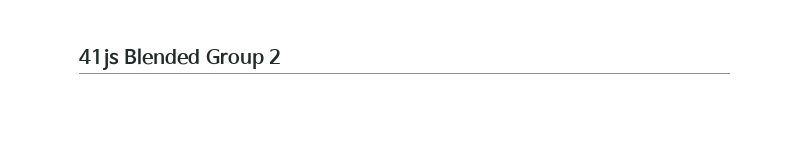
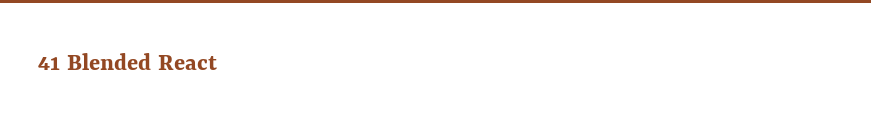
- 41js Blended Group 2
+ 41 Blended React

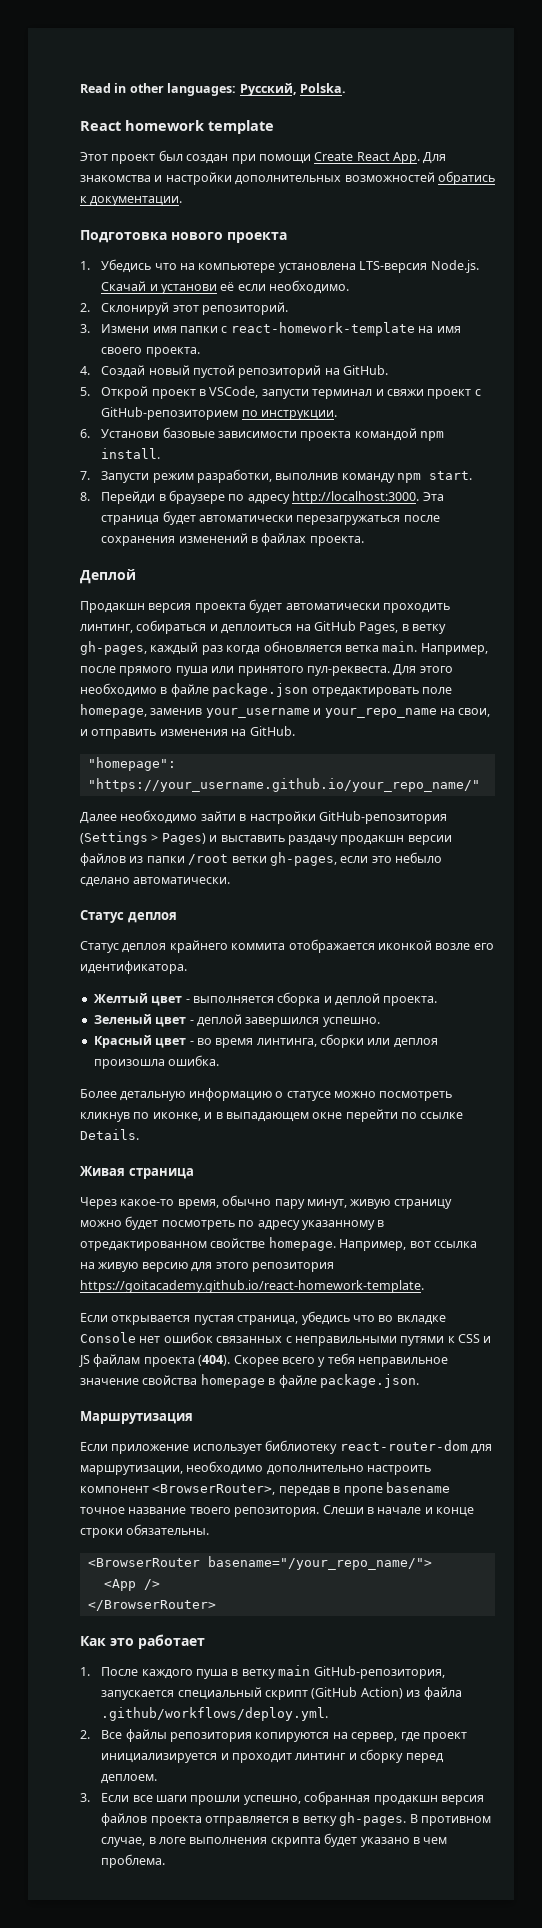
- 41 Blended React
+ Read in other languages: Русский, Polska.
+ React homework template
+ Этот проект был создан при помощи Create React App. Для знакомства и настройки дополнительных возможностей обратись к документации.
+ Подготовка нового проекта
+ 1. Убедись что на компьютере установлена LTS-версия Node.js. Скачай и установи её если необходимо.
+ 2. Склонируй этот репозиторий.
+ 3. Измени имя папки с react-homework-template на имя своего проекта.
+ 4. Создай новый пустой репозиторий на GitHub.
+ 5. Открой проект в VSCode, запусти терминал и свяжи проект с GitHub-репозиторием по инструкции.
+ 6. Установи базовые зависимости проекта командой npm install.
+ 7. Запусти режим разработки, выполнив команду npm start.
+ 8. Перейди в браузере по адресу http://localhost:3000. Эта страница будет автоматически перезагружаться после сохранения изменений в файлах проекта.
+ Деплой
+ Продакшн версия проекта будет автоматически проходить линтинг, собираться и деплоиться на GitHub Pages, в ветку gh-pages, каждый раз когда обновляется ветка main. Например, после прямого пуша или принятого пул-реквеста. Для этого необходимо в файле package.json отредактировать поле homepage, заменив your_username и your_repo_name на свои, и отправить изменения на GitHub.
+ "homepage": "https://your_username.github.io/your_repo_name/"
+ Далее необходимо зайти в настройки GitHub-репозитория (Settings > Pages) и выставить раздачу продакшн версии файлов из папки /root ветки gh-pages, если это небыло сделано автоматически.
+ Статус деплоя
+ Статус деплоя крайнего коммита отображается иконкой возле его идентификатора.
+ Желтый цвет - выполняется сборка и деплой проекта.
+ Зеленый цвет - деплой завершился успешно.
+ Красный цвет - во время линтинга, сборки или деплоя произошла ошибка.
+ Более детальную информацию о статусе можно посмотреть кликнув по иконке, и в выпадающем окне перейти по ссылке Details.
+ Живая страница
+ Через какое-то время, обычно пару минут, живую страницу можно будет посмотреть по адресу указанному в отредактированном свойстве homepage. Например, вот ссылка на живую версию для этого репозитория https://goitacademy.github.io/react-homework-template.
+ Если открывается пустая страница, убедись что во вкладке Console нет ошибок связанных с неправильными путями к CSS и JS файлам проекта (404). Скорее всего у тебя неправильное значение свойства homepage в файле package.json.
+ Маршрутизация
+ Если приложение использует библиотеку react-router-dom для маршрутизации, необходимо дополнительно настроить компонент <BrowserRouter>, передав в пропе basename точное название твоего репозитория. Слеши в начале и конце строки обязательны.
+ <BrowserRouter basename="/your_repo_name/">
+ <App />
+ </BrowserRouter>
+ Как это работает
+ 1. После каждого пуша в ветку main GitHub-репозитория, запускается специальный скрипт (GitHub Action) из файла .github/workflows/deploy.yml.
+ 2. Все файлы репозитория копируются на сервер, где проект инициализируется и проходит линтинг и сборку перед деплоем.
+ 3. Если все шаги прошли успешно, собранная продакшн версия файлов проекта отправляется в ветку gh-pages. В противном случае, в логе выполнения скрипта будет указано в чем проблема.

